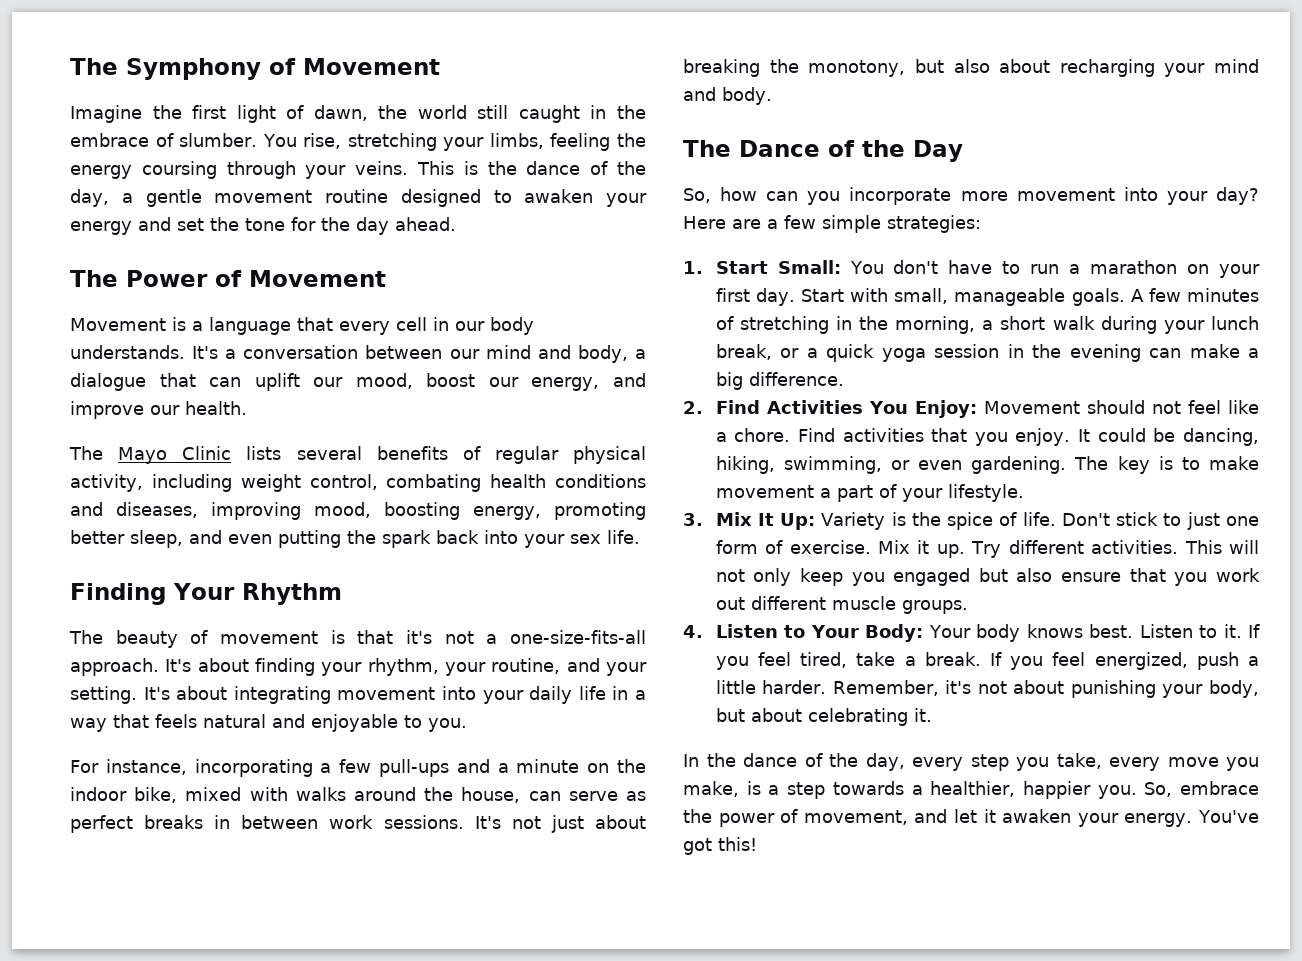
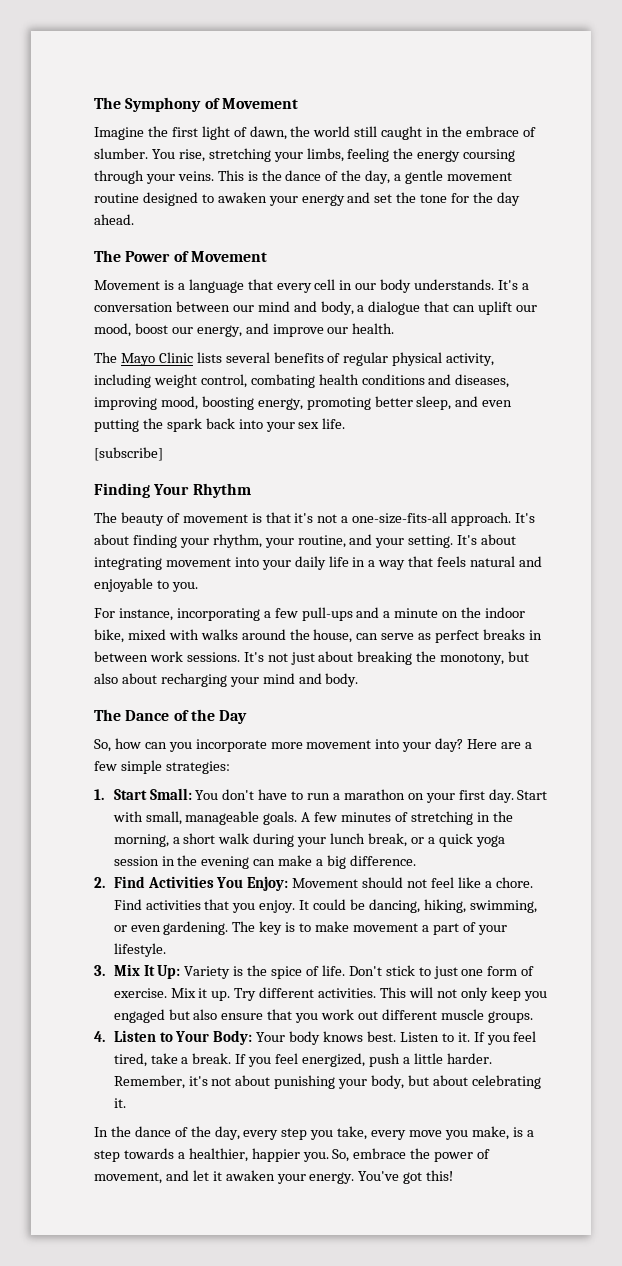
+ [subscribe]

